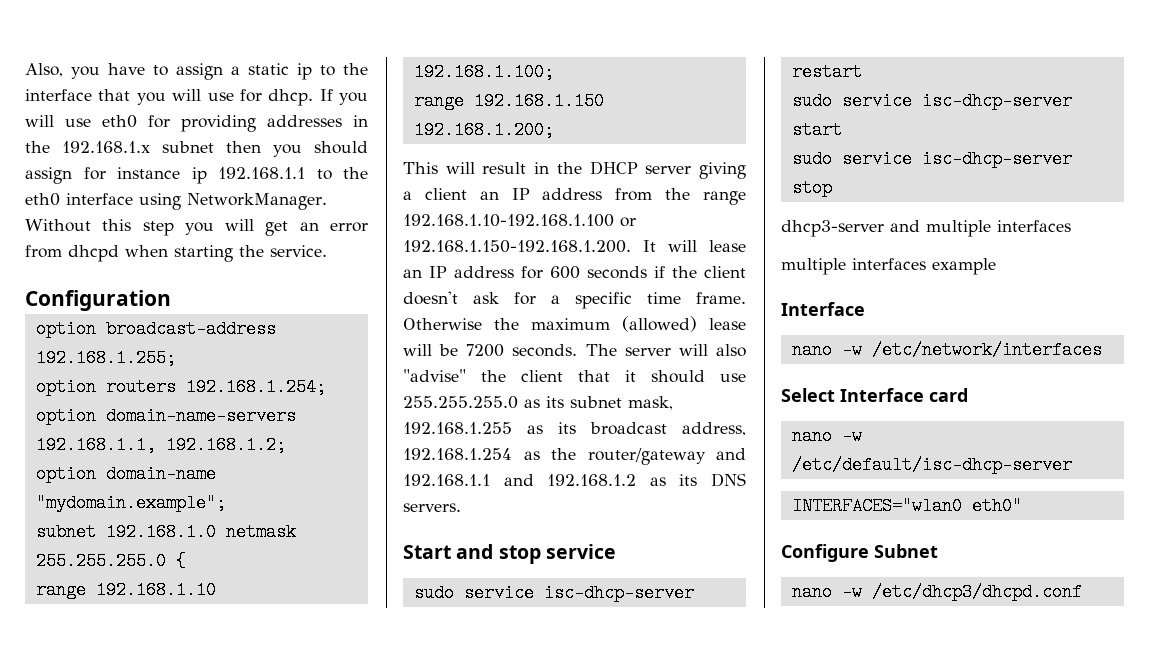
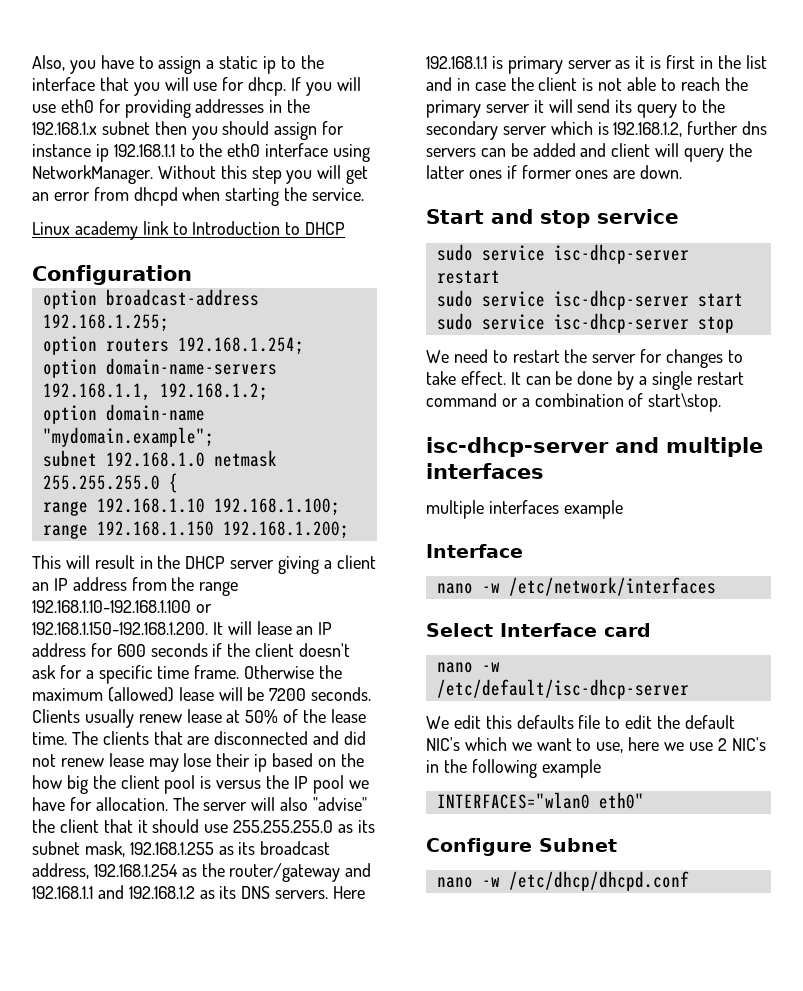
+ Linux academy link to Introduction to DHCP
+ Clients usually renew lease at 50% of the lease time. The clients that are disconnected and did not renew lease may lose their ip based on the how big the client pool is versus the IP pool we have for allocation.
+ Here 192.168.1.1 is primary server as it is first in the list and in case the client is not able to reach the primary server it will send its query to the secondary server which is 192.168.1.2, further dns servers can be added and client will query the latter ones if former ones are down.
- dhcp3-server and multiple interfaces
+ We need to restart the server for changes to take effect. It can be done by a single restart command or a combination of start\stop.
+ isc-dhcp-server and multiple interfaces
+ We edit this defaults file to edit the default NIC's which we want to use, here we use 2 NIC's in the following example
- nano -w /etc/dhcp3/dhcpd.conf
+ nano -w /etc/dhcp/dhcpd.conf

